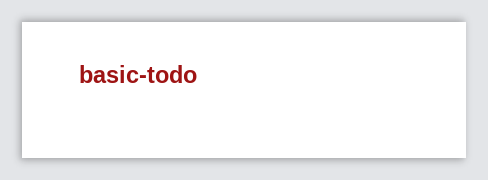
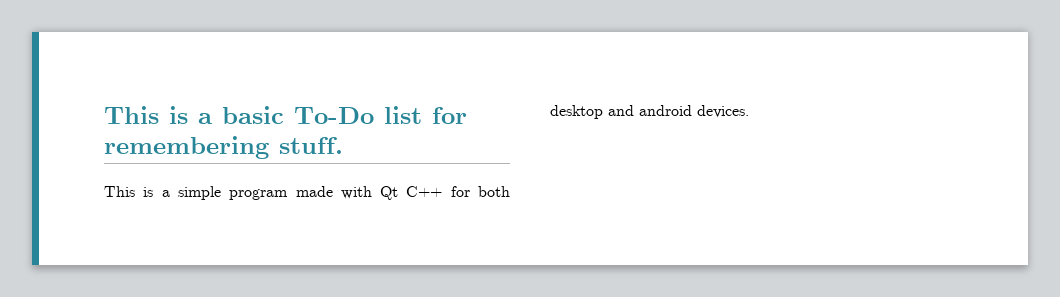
- basic-todo
+ This is a basic To-Do list for remembering stuff.
+ This is a simple program made with Qt C++ for both desktop and android devices.

